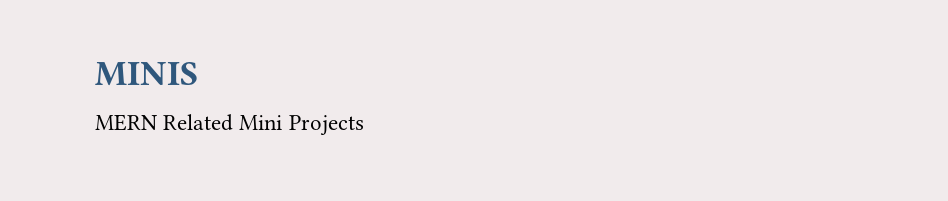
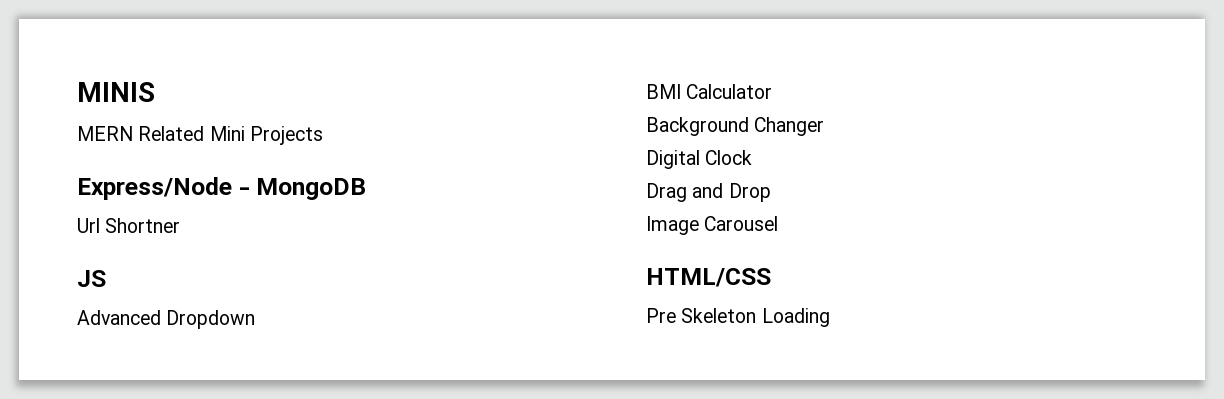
+ Express/Node - MongoDB
+ Url Shortner
+ JS
+ Advanced Dropdown
+ BMI Calculator
+ Background Changer
+ Digital Clock
+ Drag and Drop
+ Image Carousel
+ HTML/CSS
+ Pre Skeleton Loading

